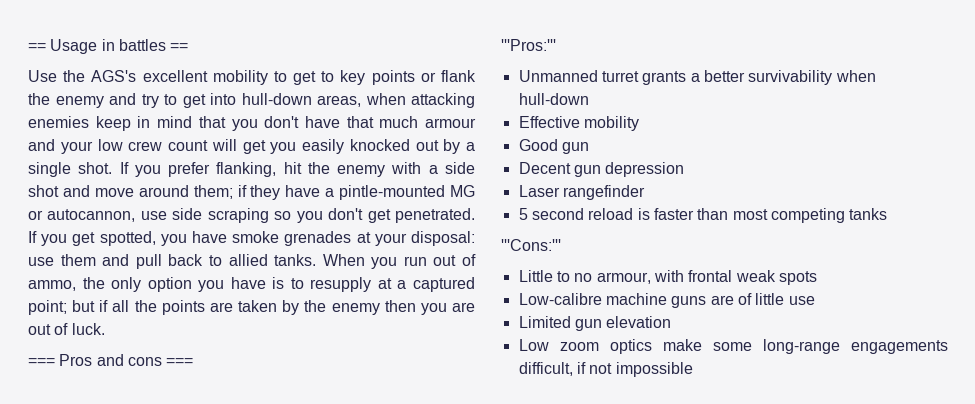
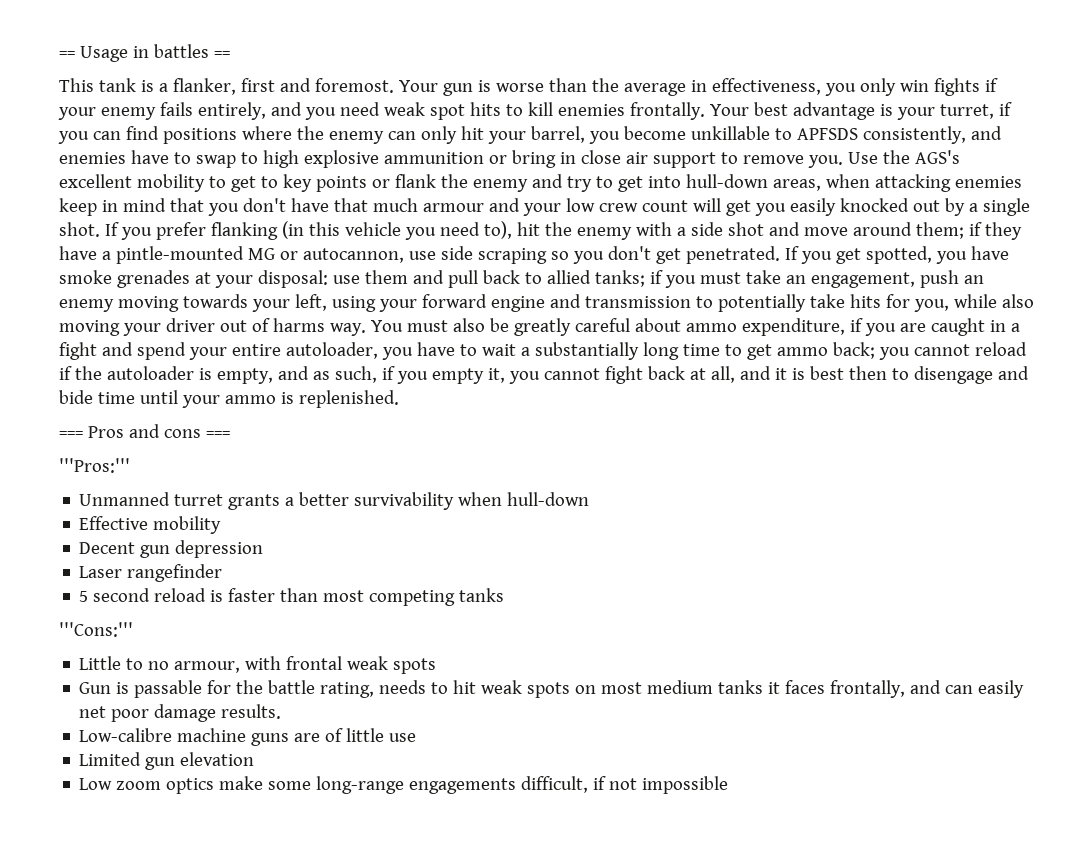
+ This tank is a flanker, first and foremost. Your gun is worse than the average in effectiveness, you only win fights if your enemy fails entirely, and you need weak spot hits to kill enemies frontally. Your best advantage is your turret, if you can find positions where the enemy can only hit your barrel, you become unkillable to APFSDS consistently, and enemies have to swap to high explosive ammunition or bring in close air support to remove you.
- If you prefer flanking, hit the enemy with a side shot and move around them; if they have a pintle-mounted MG or autocannon, use side scraping so you don't get penetrated.
+ If you prefer flanking (in this vehicle you need to), hit the enemy with a side shot and move around them; if they have a pintle-mounted MG or autocannon, use side scraping so you don't get penetrated.
- If you get spotted, you have smoke grenades at your disposal: use them and pull back to allied tanks. When you run out of ammo, the only option you have is to resupply at a captured point; but if all the points are taken by the enemy then you are out of luck.
+ If you get spotted, you have smoke grenades at your disposal: use them and pull back to allied tanks; if you must take an engagement, push an enemy moving towards your left, using your forward engine and transmission to potentially take hits for you, while also moving your driver out of harms way. You must also be greatly careful about ammo expenditure, if you are caught in a fight and spend your entire autoloader, you have to wait a substantially long time to get ammo back; you cannot reload if the autoloader is empty, and as such, if you empty it, you cannot fight back at all, and it is best then to disengage and bide time until your ammo is replenished.
- Good gun
+ Gun is passable for the battle rating, needs to hit weak spots on most medium tanks it faces frontally, and can easily net poor damage results.

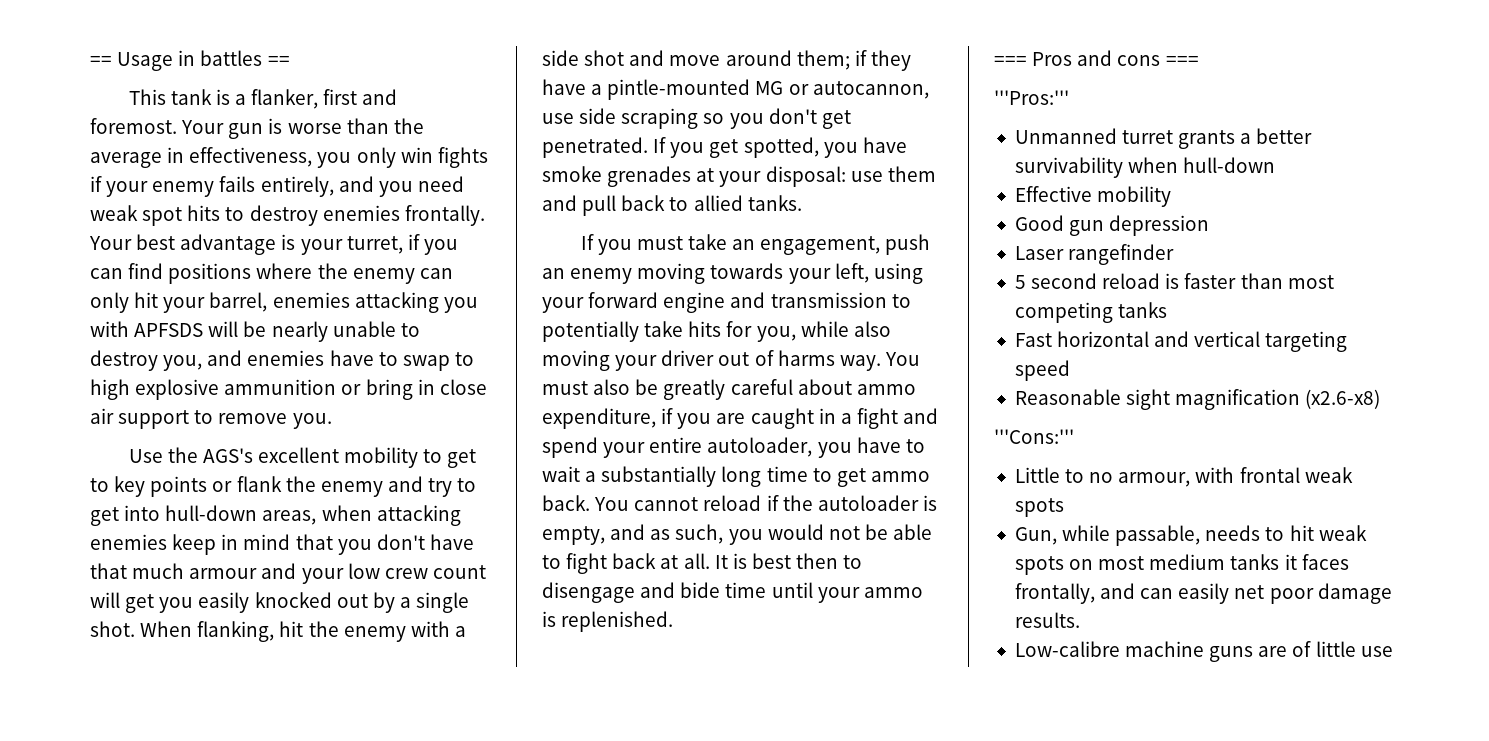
- Your gun is worse than the average in effectiveness, you only win fights if your enemy fails entirely, and you need weak spot hits to kill enemies frontally.
+ Your gun is worse than the average in effectiveness, you only win fights if your enemy fails entirely, and you need weak spot hits to destroy enemies frontally.
- Your best advantage is your turret, if you can find positions where the enemy can only hit your barrel, you become unkillable to APFSDS consistently, and enemies have to swap to high explosive ammunition or bring in close air support to remove you. Use the AGS's excellent mobility to get to key points or flank the enemy and try to get into hull-down areas, when attacking enemies keep in mind that you don't have that much armour and your low crew count will get you easily knocked out by a single shot.
+ Your best advantage is your turret, if you can find positions where the enemy can only hit your barrel, enemies attacking you with APFSDS will be nearly unable to destroy you, and enemies have to swap to high explosive ammunition or bring in close air support to remove you.
+ Use the AGS's excellent mobility to get to key points or flank the enemy and try to get into hull-down areas, when attacking enemies keep in mind that you don't have that much armour and your low crew count will get you easily knocked out by a single shot.
- If you prefer flanking (in this vehicle you need to), hit the enemy with a side shot and move around them; if they have a pintle-mounted MG or autocannon, use side scraping so you don't get penetrated.
+ When flanking, hit the enemy with a side shot and move around them; if they have a pintle-mounted MG or autocannon, use side scraping so you don't get penetrated.
- If you get spotted, you have smoke grenades at your disposal: use them and pull back to allied tanks; if you must take an engagement, push an enemy moving towards your left, using your forward engine and transmission to potentially take hits for you, while also moving your driver out of harms way.
+ If you get spotted, you have smoke grenades at your disposal: use them and pull back to allied tanks.
+ If you must take an engagement, push an enemy moving towards your left, using your forward engine and transmission to potentially take hits for you, while also moving your driver out of harms way.
- You must also be greatly careful about ammo expenditure, if you are caught in a fight and spend your entire autoloader, you have to wait a substantially long time to get ammo back; you cannot reload if the autoloader is empty, and as such, if you empty it, you cannot fight back at all, and it is best then to disengage and bide time until your ammo is replenished.
+ You must also be greatly careful about ammo expenditure, if you are caught in a fight and spend your entire autoloader, you have to wait a substantially long time to get ammo back. You cannot reload if the autoloader is empty, and as such, you would not be able to fight back at all. It is best then to disengage and bide time until your ammo is replenished.
- Decent gun depression
+ Good gun depression
+ Fast horizontal and vertical targeting speed
+ Reasonable sight magnification (x2.6-x8)
- Gun is passable for the battle rating, needs to hit weak spots on most medium tanks it faces frontally, and can easily net poor damage results.
+ Gun, while passable, needs to hit weak spots on most medium tanks it faces frontally, and can easily net poor damage results.
- Limited gun elevation
- Low zoom optics make some long-range engagements difficult, if not impossible

